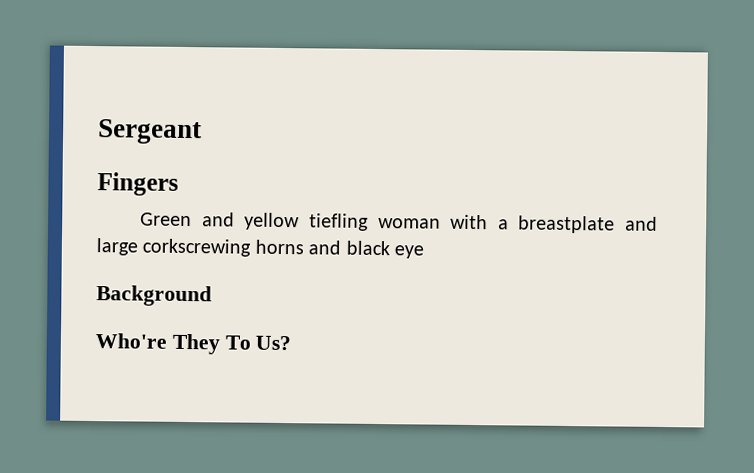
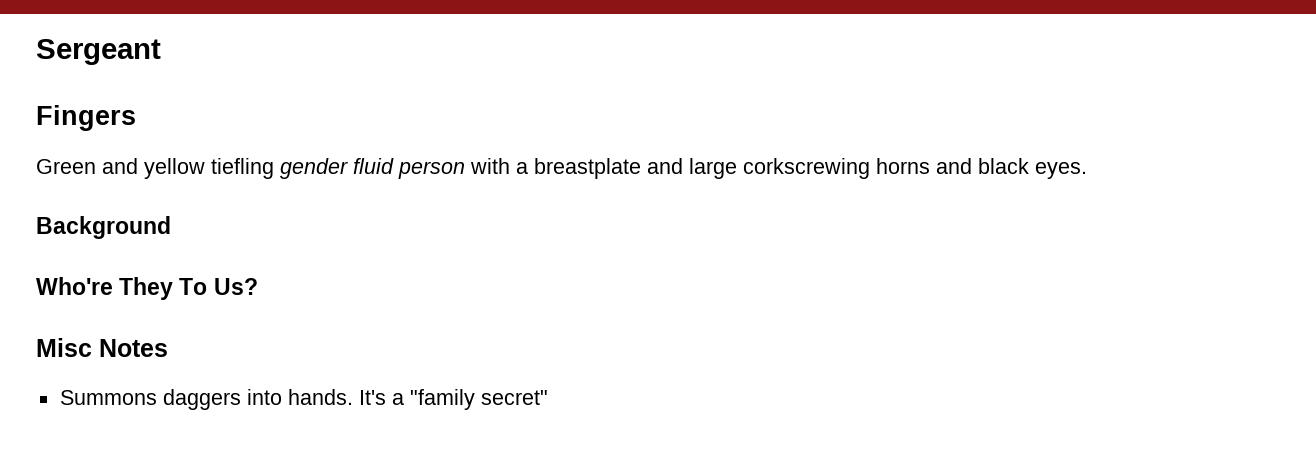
- Green and yellow tiefling woman with a breastplate and large corkscrewing horns and black eye
+ Green and yellow tiefling gender fluid person with a breastplate and large corkscrewing horns and black eyes.
+ Misc Notes
+ Summons daggers into hands. It's a "family secret"

